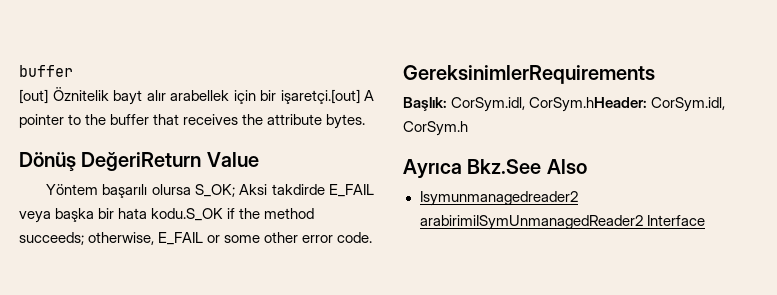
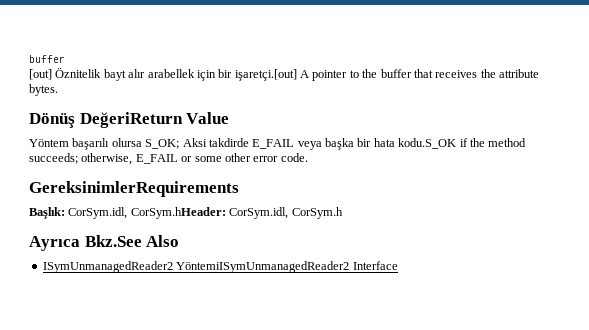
- Isymunmanagedreader2 arabirimiISymUnmanagedReader2 Interface
+ ISymUnmanagedReader2 YöntemiISymUnmanagedReader2 Interface

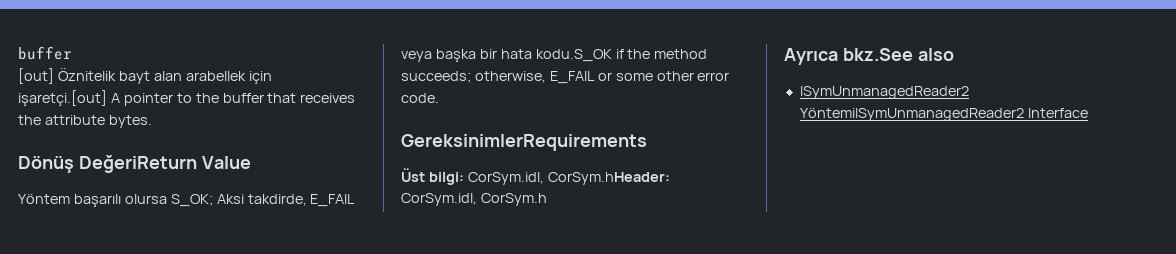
- [out] Öznitelik bayt alır arabellek için bir işaretçi.[out] A pointer to the buffer that receives the attribute bytes.
+ [out] Öznitelik bayt alan arabellek için işaretçi.[out] A pointer to the buffer that receives the attribute bytes.
- Yöntem başarılı olursa S_OK; Aksi takdirde E_FAIL veya başka bir hata kodu.S_OK if the method succeeds; otherwise, E_FAIL or some other error code.
+ Yöntem başarılı olursa S_OK; Aksi takdirde, E_FAIL veya başka bir hata kodu.S_OK if the method succeeds; otherwise, E_FAIL or some other error code.
- Başlık: CorSym.idl, CorSym.hHeader: CorSym.idl, CorSym.h
+ Üst bilgi: CorSym.idl, CorSym.hHeader: CorSym.idl, CorSym.h
- Ayrıca Bkz.See Also
+ Ayrıca bkz.See also

